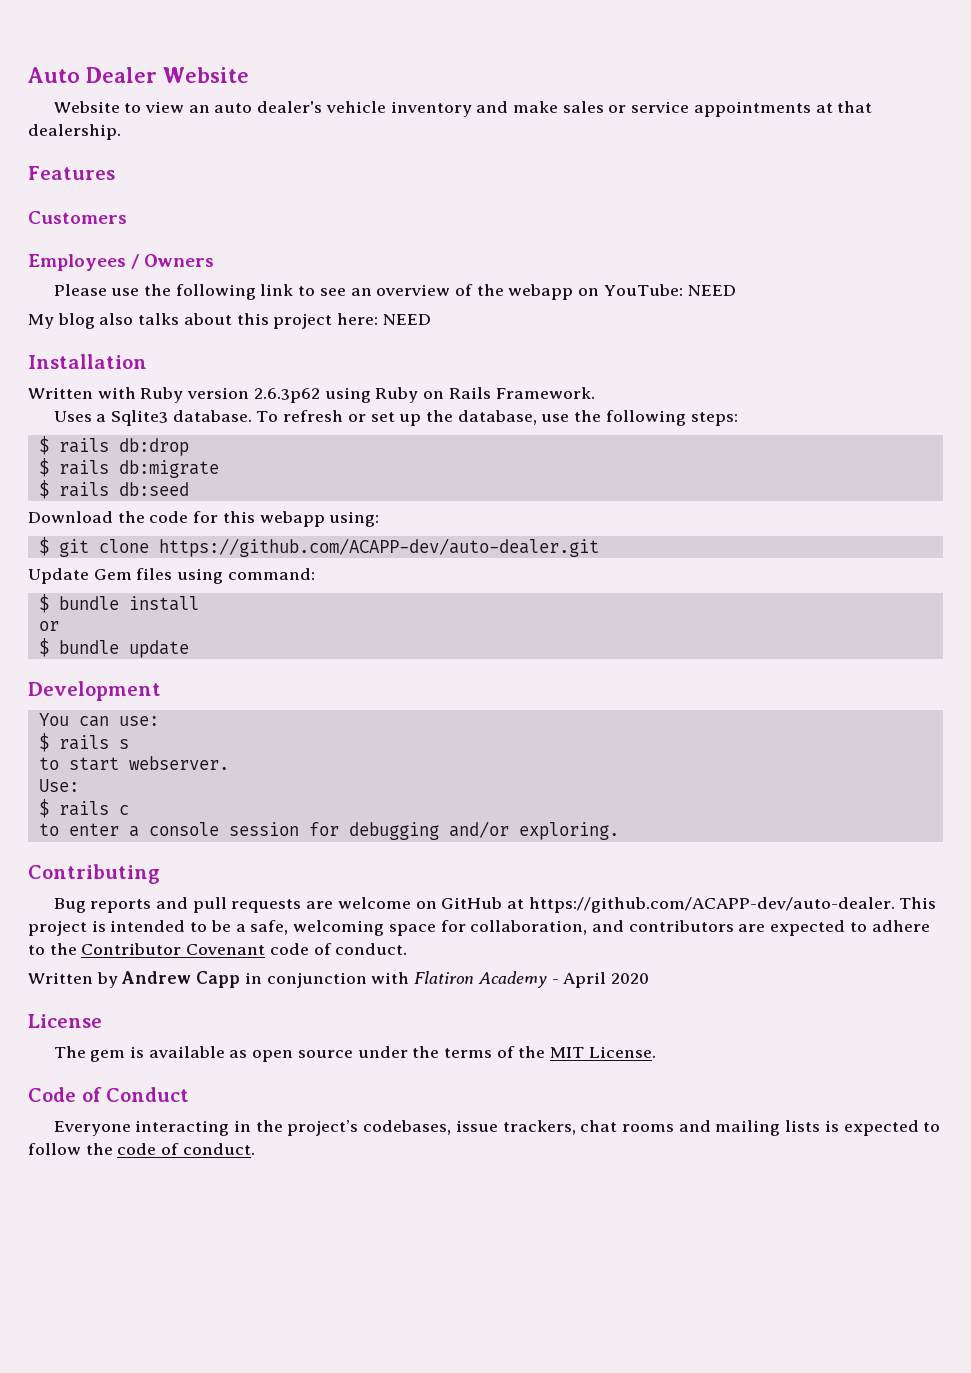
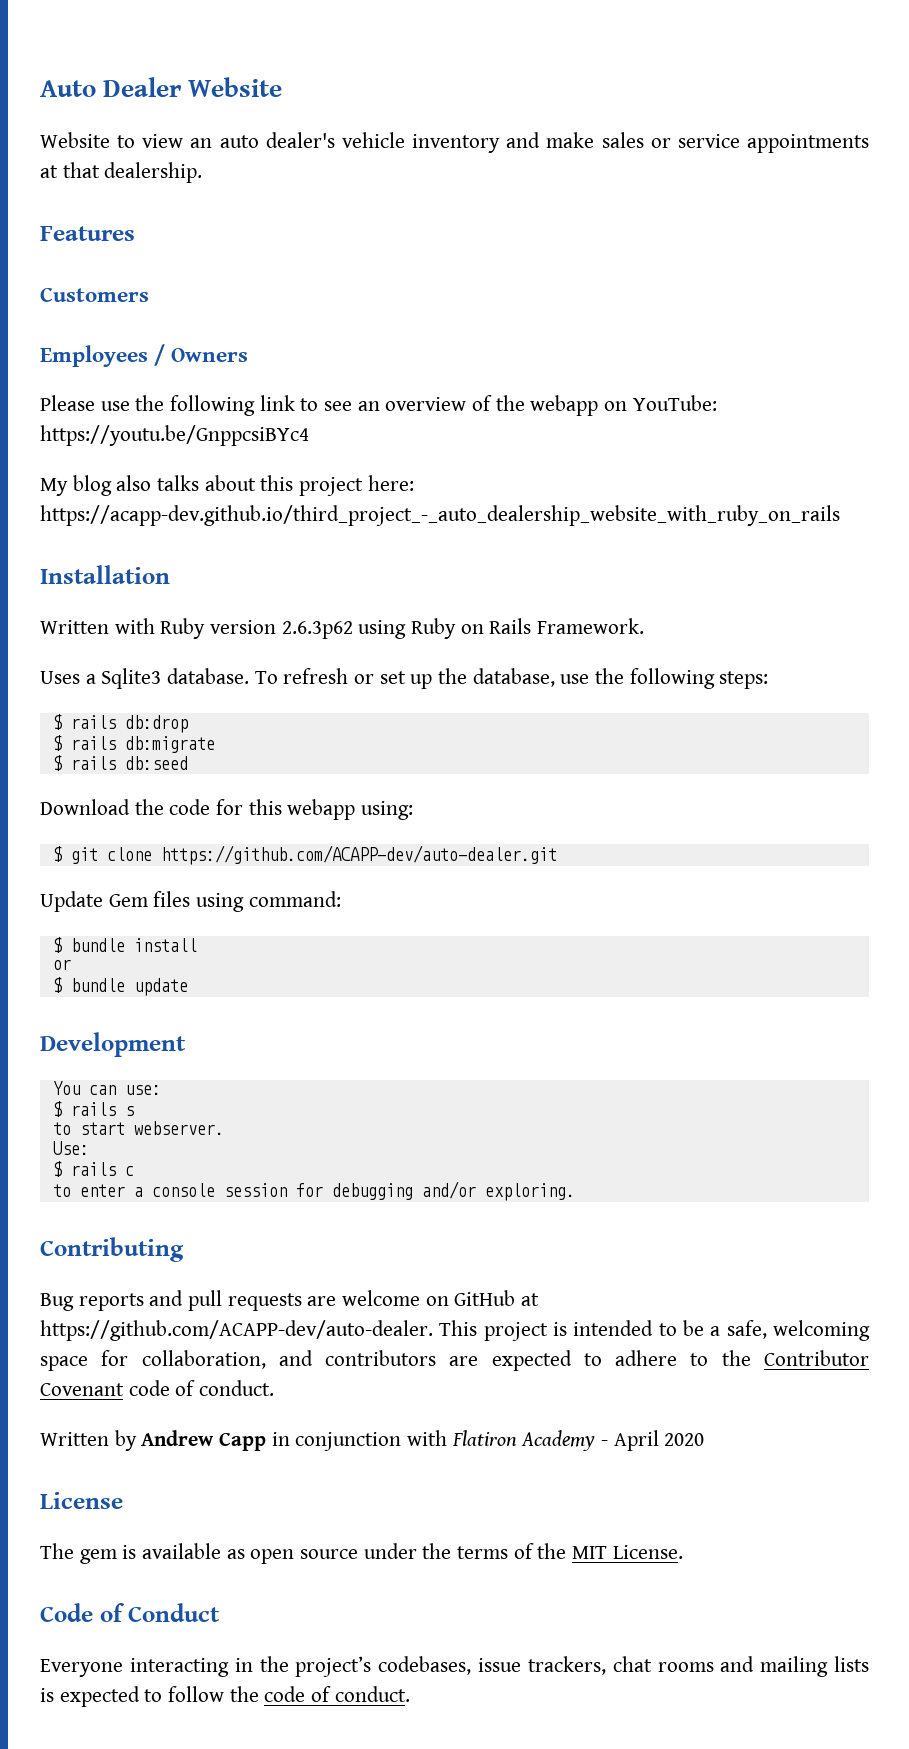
- Please use the following link to see an overview of the webapp on YouTube: NEED
+ Please use the following link to see an overview of the webapp on YouTube: https://youtu.be/GnppcsiBYc4
- My blog also talks about this project here: NEED
+ My blog also talks about this project here: https://acapp-dev.github.io/third_project_-_auto_dealership_website_with_ruby_on_rails

